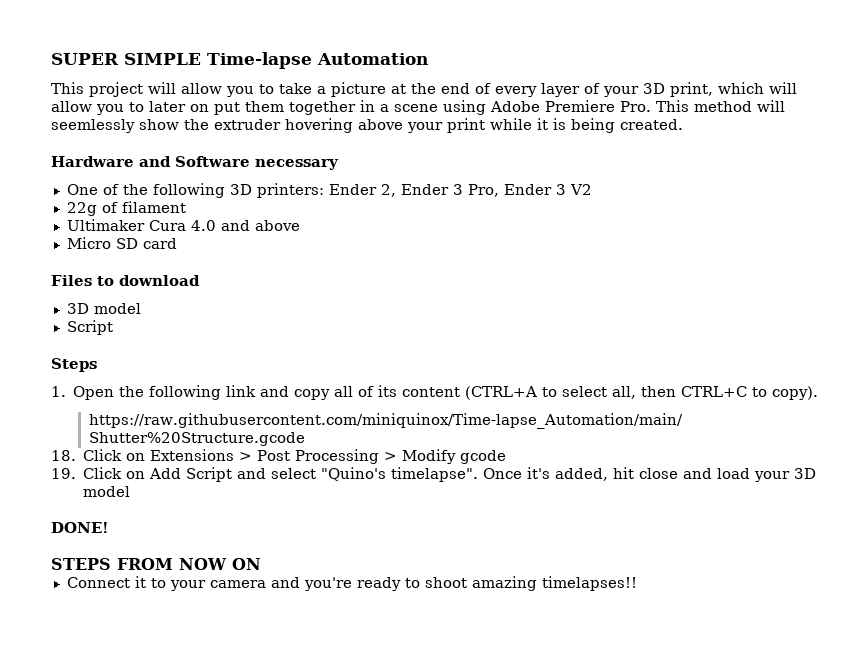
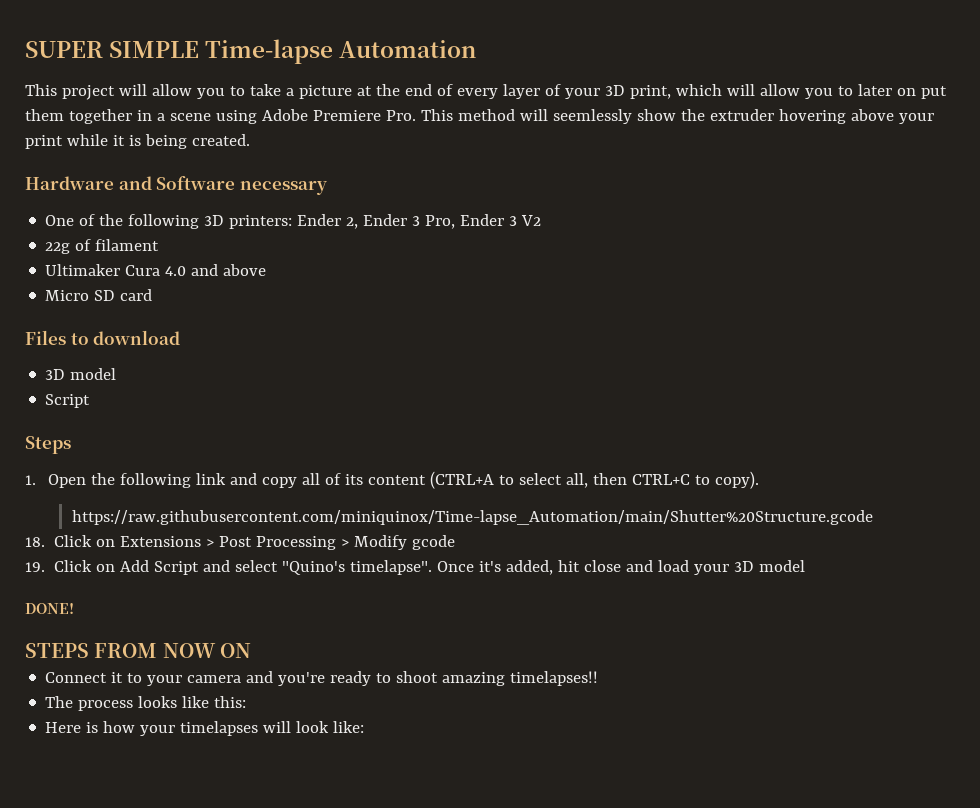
+ The process looks like this:
+ Here is how your timelapses will look like:

